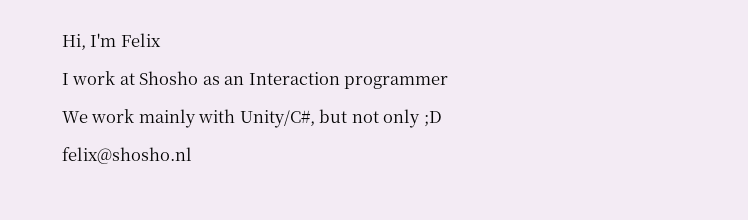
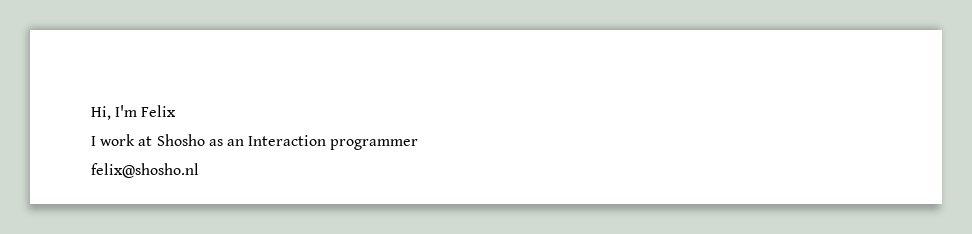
- We work mainly with Unity/C#, but not only ;D

